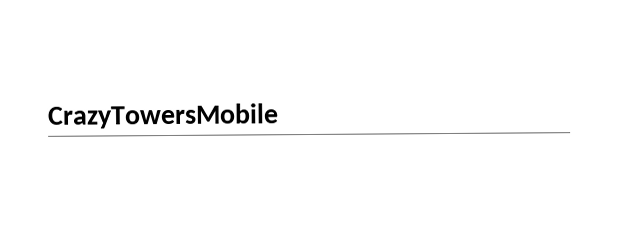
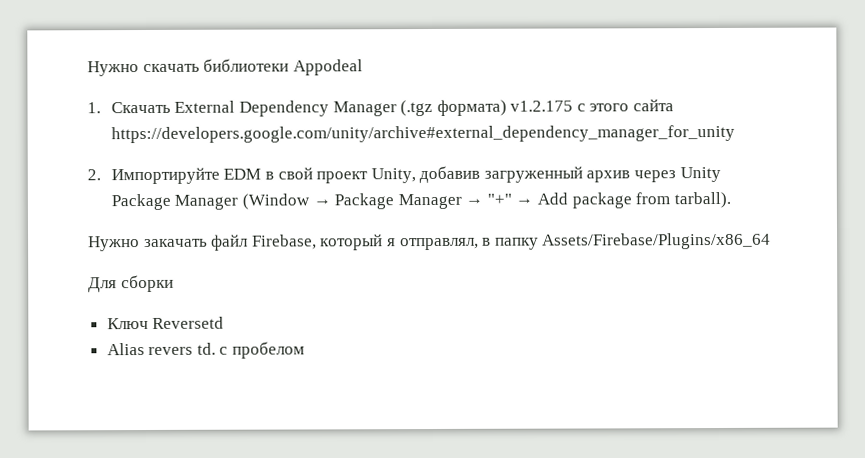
- CrazyTowersMobile
+ Нужно скачать библиотеки Appodeal
+ 1. Скачать External Dependency Manager (.tgz формата) v1.2.175 с этого сайта https://developers.google.com/unity/archive#external_dependency_manager_for_unity
+ 2. Импортируйте EDM в свой проект Unity, добавив загруженный архив через Unity Package Manager (Window → Package Manager → "+" → Add package from tarball).
+ Нужно закачать файл Firebase, который я отправлял, в папку Assets/Firebase/Plugins/x86_64
+ Для сборки
+ Ключ Reversetd
+ Alias revers td. с пробелом

